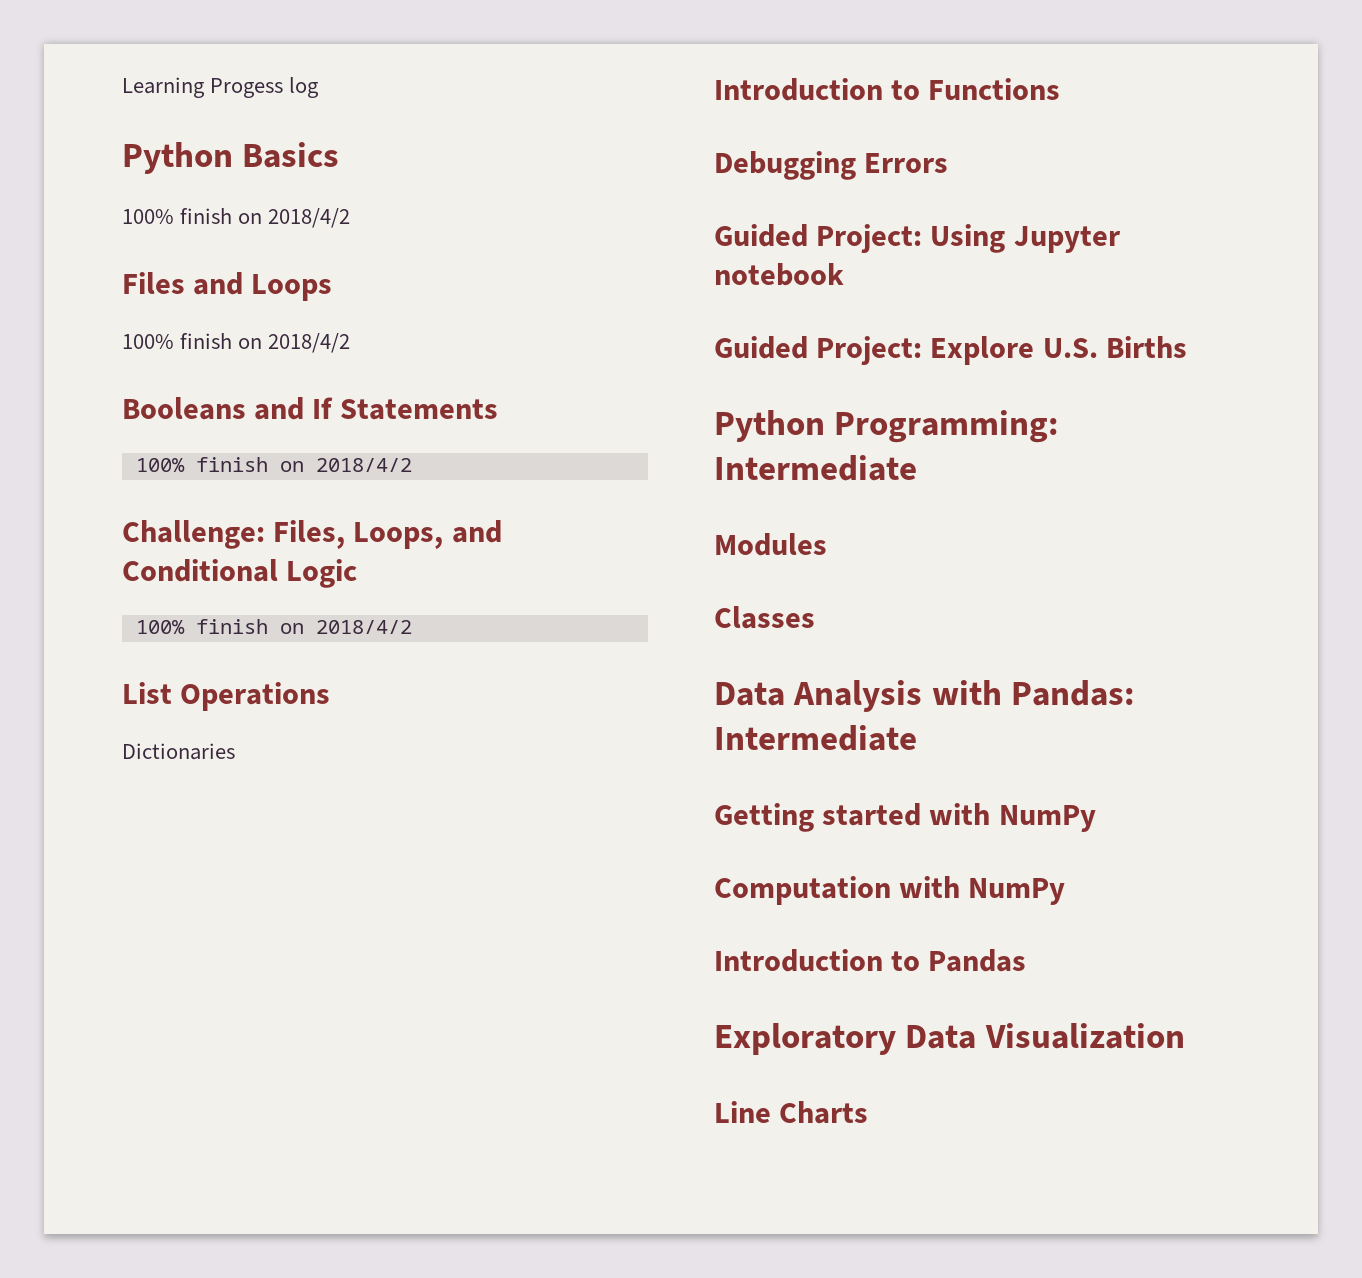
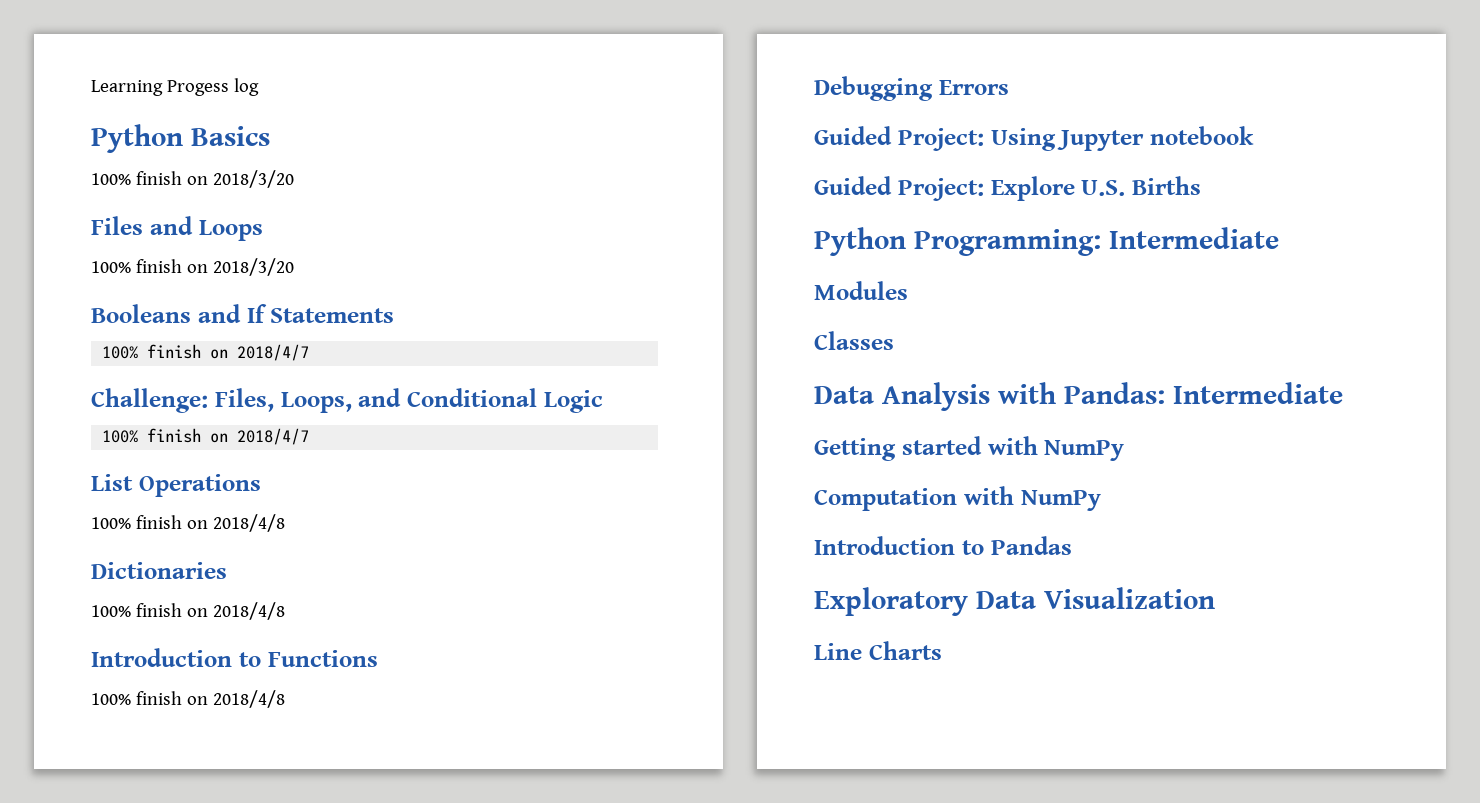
  Python Basics
- 100% finish on 2018/4/2
+ 100% finish on 2018/3/20
  Files and Loops
- 100% finish on 2018/4/2
+ 100% finish on 2018/3/20
  Booleans and If Statements
- 100% finish on 2018/4/2
+ 100% finish on 2018/4/7
  Challenge: Files, Loops, and Conditional Logic
- 100% finish on 2018/4/2
+ 100% finish on 2018/4/7
  List Operations
+ 100% finish on 2018/4/8
  Dictionaries
+ 100% finish on 2018/4/8
  Introduction to Functions
+ 100% finish on 2018/4/8

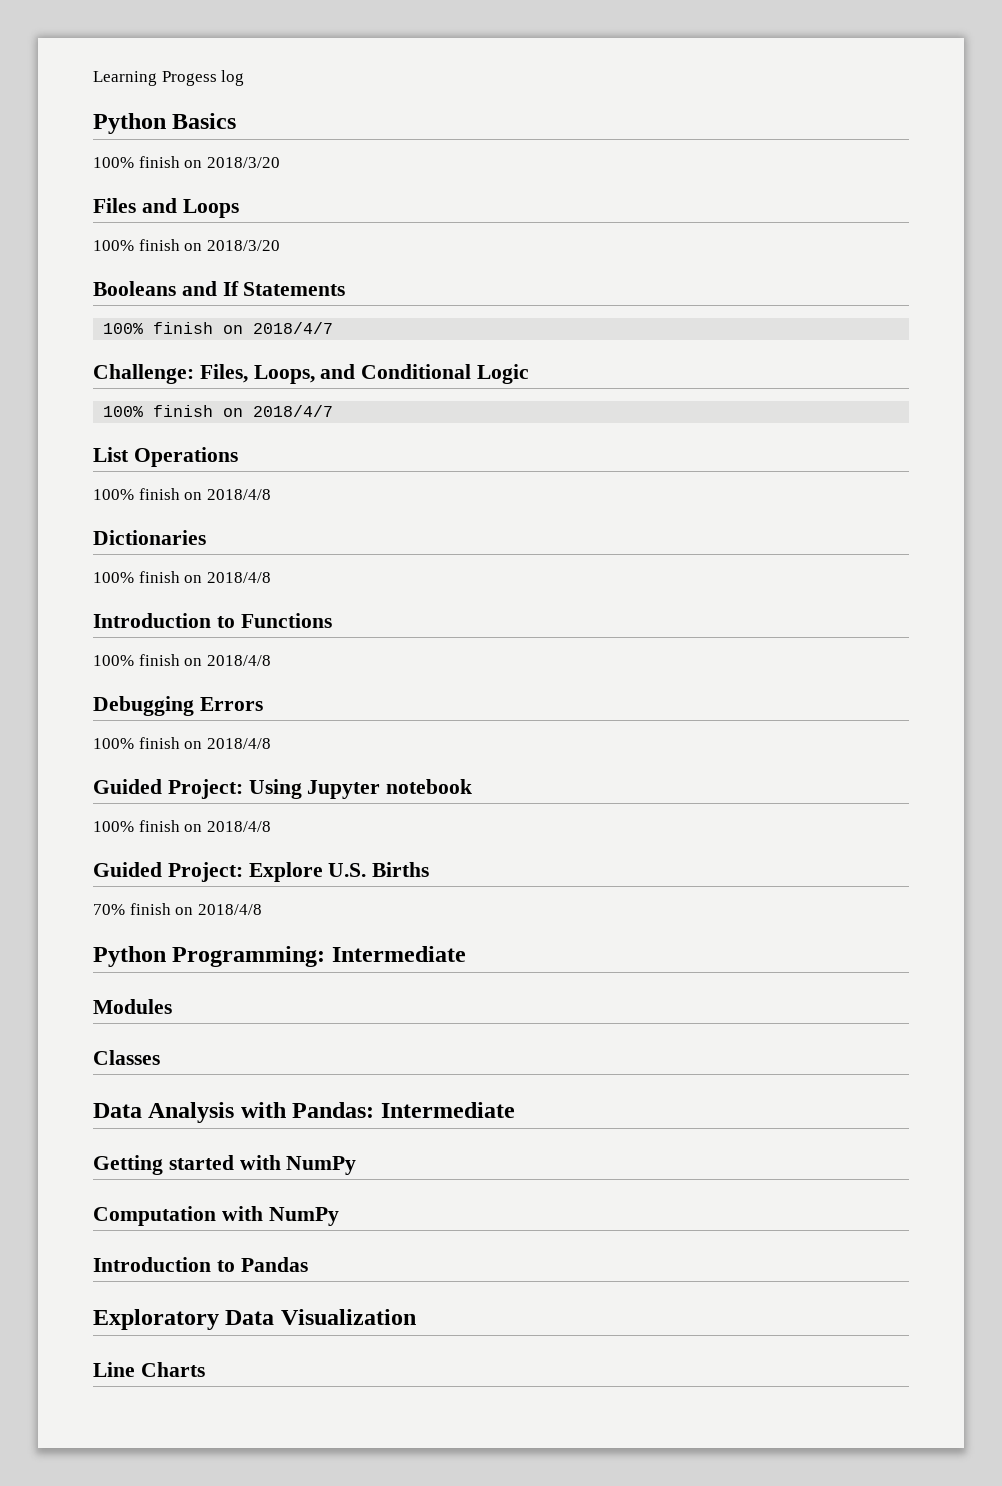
  Debugging Errors
+ 100% finish on 2018/4/8
  Guided Project: Using Jupyter notebook
+ 100% finish on 2018/4/8
+ 70% finish on 2018/4/8

